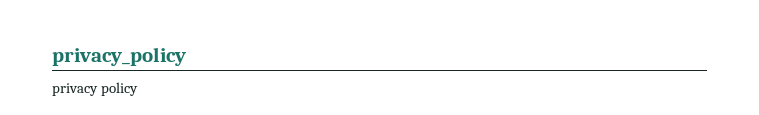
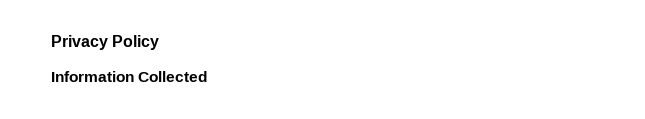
- privacy_policy
- privacy policy
+ Privacy Policy
+ Information Collected

